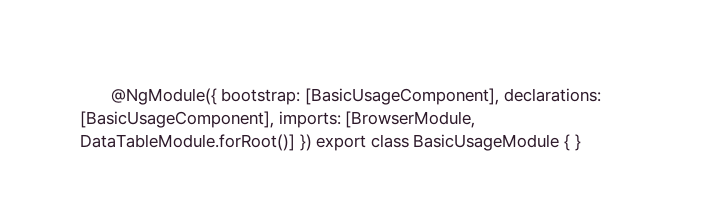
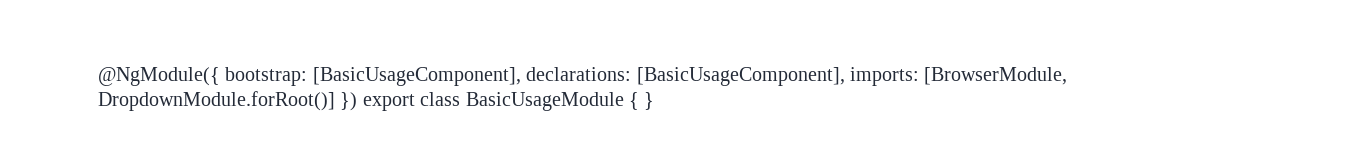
- @NgModule({ bootstrap: [BasicUsageComponent], declarations: [BasicUsageComponent], imports: [BrowserModule, DataTableModule.forRoot()] }) export class BasicUsageModule { }
+ @NgModule({ bootstrap: [BasicUsageComponent], declarations: [BasicUsageComponent], imports: [BrowserModule, DropdownModule.forRoot()] }) export class BasicUsageModule { }

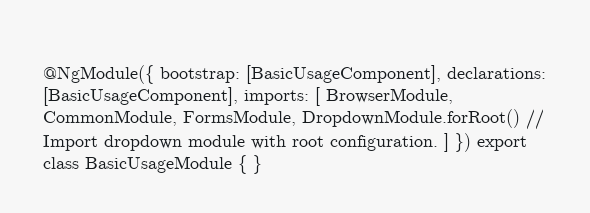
- @NgModule({ bootstrap: [BasicUsageComponent], declarations: [BasicUsageComponent], imports: [BrowserModule, DropdownModule.forRoot()] }) export class BasicUsageModule { }
+ @NgModule({ bootstrap: [BasicUsageComponent], declarations: [BasicUsageComponent], imports: [ BrowserModule, CommonModule, FormsModule, DropdownModule.forRoot() // Import dropdown module with root configuration. ] }) export class BasicUsageModule { }

